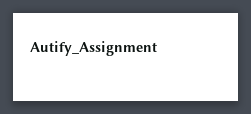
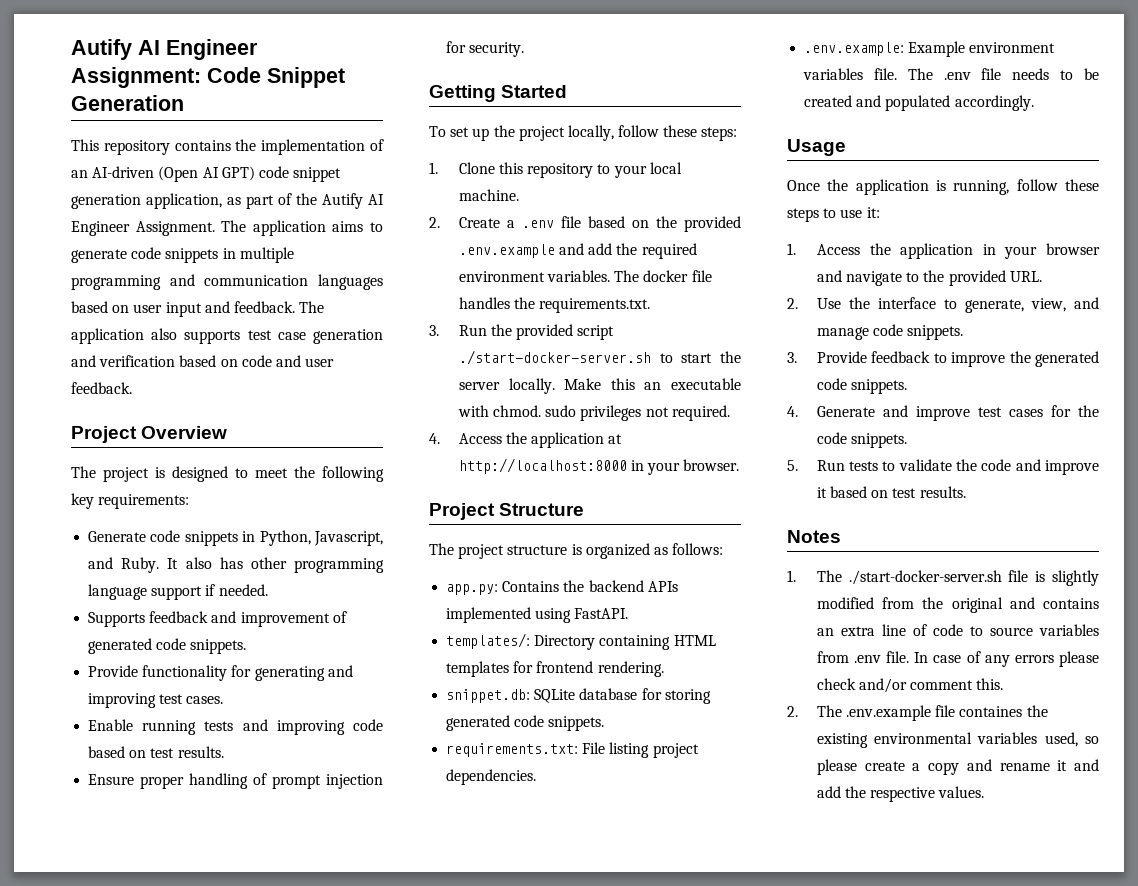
- Autify_Assignment
+ Autify AI Engineer Assignment: Code Snippet Generation
+ This repository contains the implementation of an AI-driven (Open AI GPT) code snippet generation application, as part of the Autify AI Engineer Assignment. The application aims to generate code snippets in multiple programming and communication languages based on user input and feedback. The application also supports test case generation and verification based on code and user feedback.
+ Project Overview
+ The project is designed to meet the following key requirements:
+ Generate code snippets in Python, Javascript, and Ruby. It also has other programming language support if needed.
+ Supports feedback and improvement of generated code snippets.
+ Provide functionality for generating and improving test cases.
+ Enable running tests and improving code based on test results.
+ Ensure proper handling of prompt injection for security.
+ Getting Started
+ To set up the project locally, follow these steps:
+ 1. Clone this repository to your local machine.
+ 2. Create a .env file based on the provided .env.example and add the required environment variables. The docker file handles the requirements.txt.
+ 3. Run the provided script ./start-docker-server.sh to start the server locally. Make this an executable with chmod. sudo privileges not required.
+ 4. Access the application at http://localhost:8000 in your browser.
+ Project Structure
+ The project structure is organized as follows:
+ app.py: Contains the backend APIs implemented using FastAPI.
+ templates/: Directory containing HTML templates for frontend rendering.
+ snippet.db: SQLite database for storing generated code snippets.
+ requirements.txt: File listing project dependencies.
+ .env.example: Example environment variables file. The .env file needs to be created and populated accordingly.
+ Usage
+ Once the application is running, follow these steps to use it:
+ 1. Access the application in your browser and navigate to the provided URL.
+ 2. Use the interface to generate, view, and manage code snippets.
+ 3. Provide feedback to improve the generated code snippets.
+ 4. Generate and improve test cases for the code snippets.
+ 5. Run tests to validate the code and improve it based on test results.
+ Notes
+ 1. The ./start-docker-server.sh file is slightly modified from the original and contains an extra line of code to source variables from .env file. In case of any errors please check and/or comment this.
+ 2. The .env.example file containes the existing environmental variables used, so please create a copy and rename it and add the respective values.

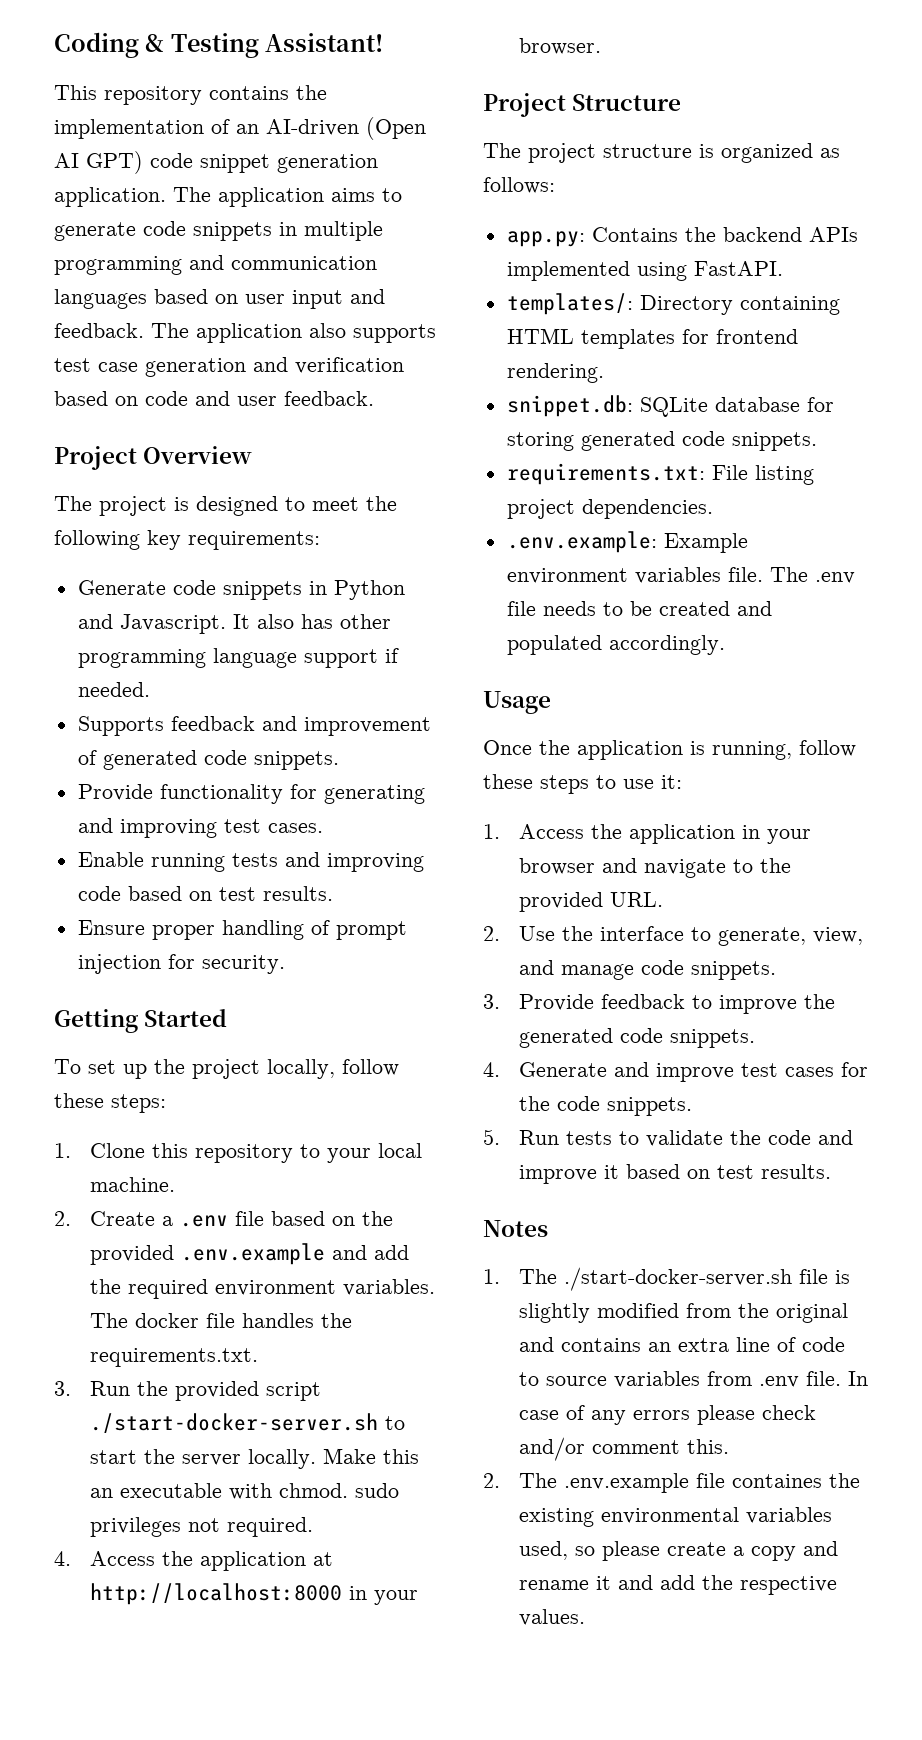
- Autify AI Engineer Assignment: Code Snippet Generation
+ Coding & Testing Assistant!
- This repository contains the implementation of an AI-driven (Open AI GPT) code snippet generation application, as part of the Autify AI Engineer Assignment.
+ This repository contains the implementation of an AI-driven (Open AI GPT) code snippet generation application.
- Generate code snippets in Python, Javascript, and Ruby.
+ Generate code snippets in Python and Javascript.

